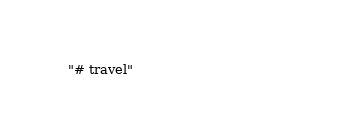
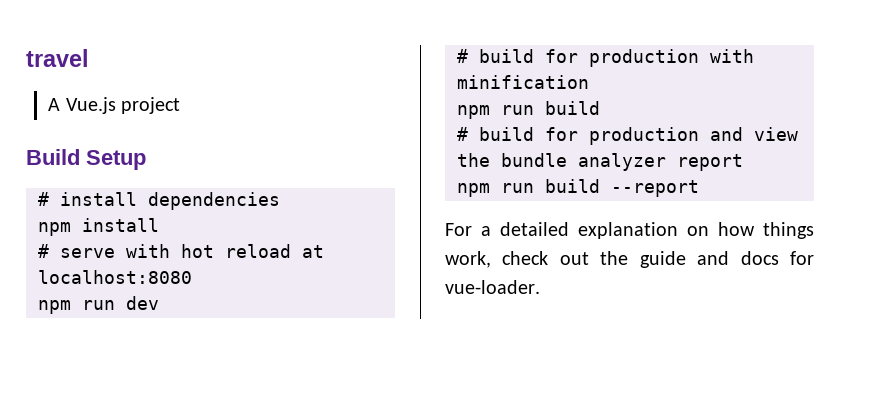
- "# travel"
+ travel
+ A Vue.js project
+ Build Setup
+ # install dependencies
+ npm install
+ # serve with hot reload at localhost:8080
+ npm run dev
+ # build for production with minification
+ npm run build
+ # build for production and view the bundle analyzer report
+ npm run build --report
+ For a detailed explanation on how things work, check out the guide and docs for vue-loader.

